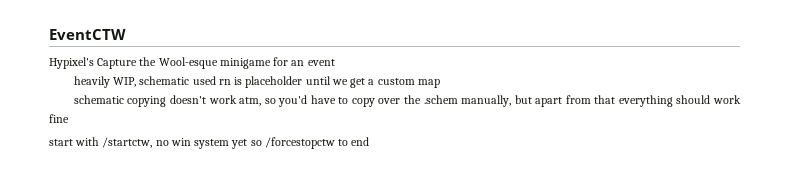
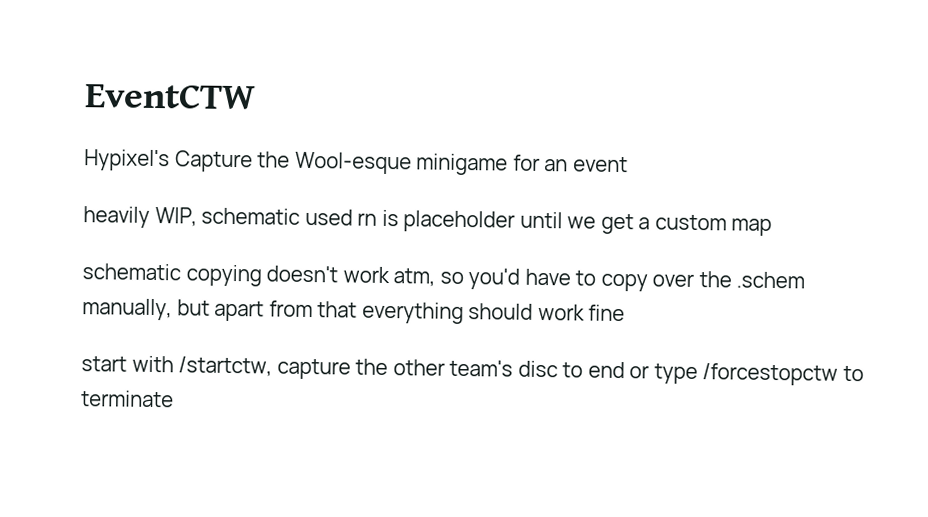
- start with /startctw, no win system yet so /forcestopctw to end
+ start with /startctw, capture the other team's disc to end or type /forcestopctw to terminate

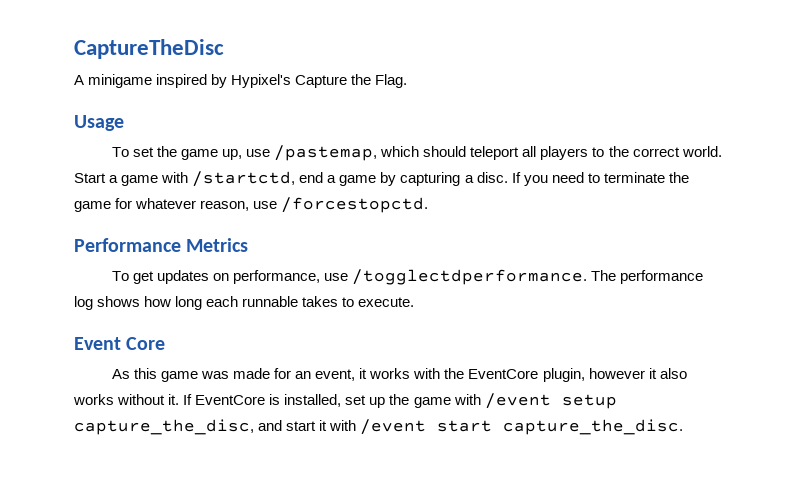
- EventCTW
- Hypixel's Capture the Wool-esque minigame for an event
- heavily WIP, schematic used rn is placeholder until we get a custom map
- schematic copying doesn't work atm, so you'd have to copy over the .schem manually, but apart from that everything should work fine
- start with /startctw, capture the other team's disc to end or type /forcestopctw to terminate
+ CaptureTheDisc
+ A minigame inspired by Hypixel's Capture the Flag.
+ Usage
+ To set the game up, use /pastemap, which should teleport all players to the correct world. Start a game with /startctd, end a game by capturing a disc. If you need to terminate the game for whatever reason, use /forcestopctd.
+ Performance Metrics
+ To get updates on performance, use /togglectdperformance. The performance log shows how long each runnable takes to execute.
+ Event Core
+ As this game was made for an event, it works with the EventCore plugin, however it also works without it. If EventCore is installed, set up the game with /event setup capture_the_disc, and start it with /event start capture_the_disc.

